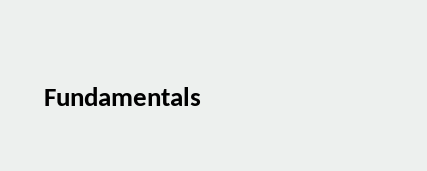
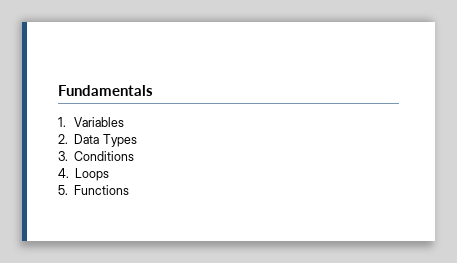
+ 1. Variables
+ 2. Data Types
+ 3. Conditions
+ 4. Loops
+ 5. Functions

